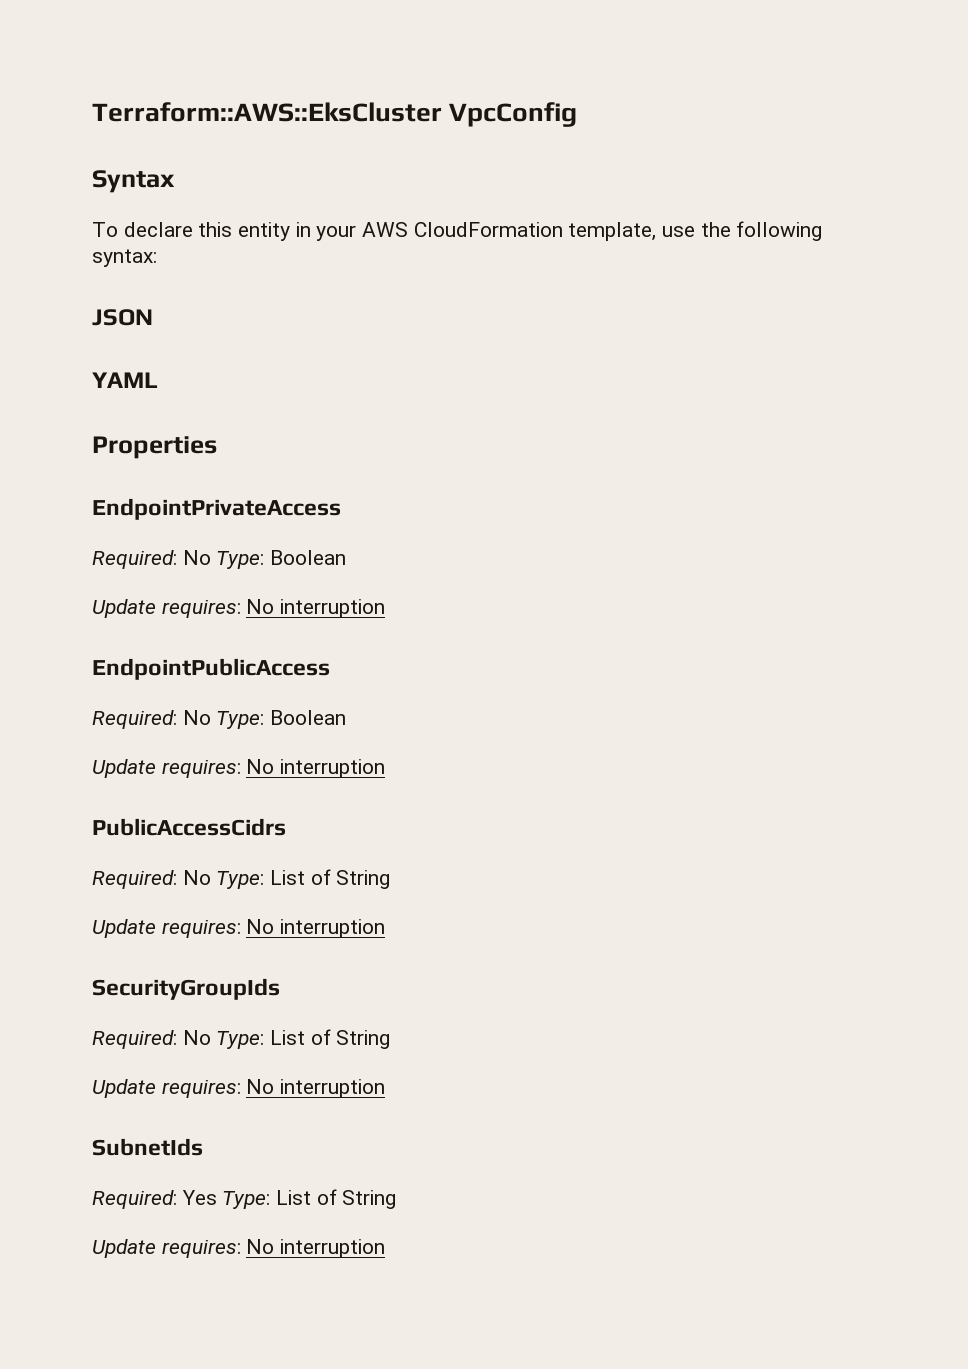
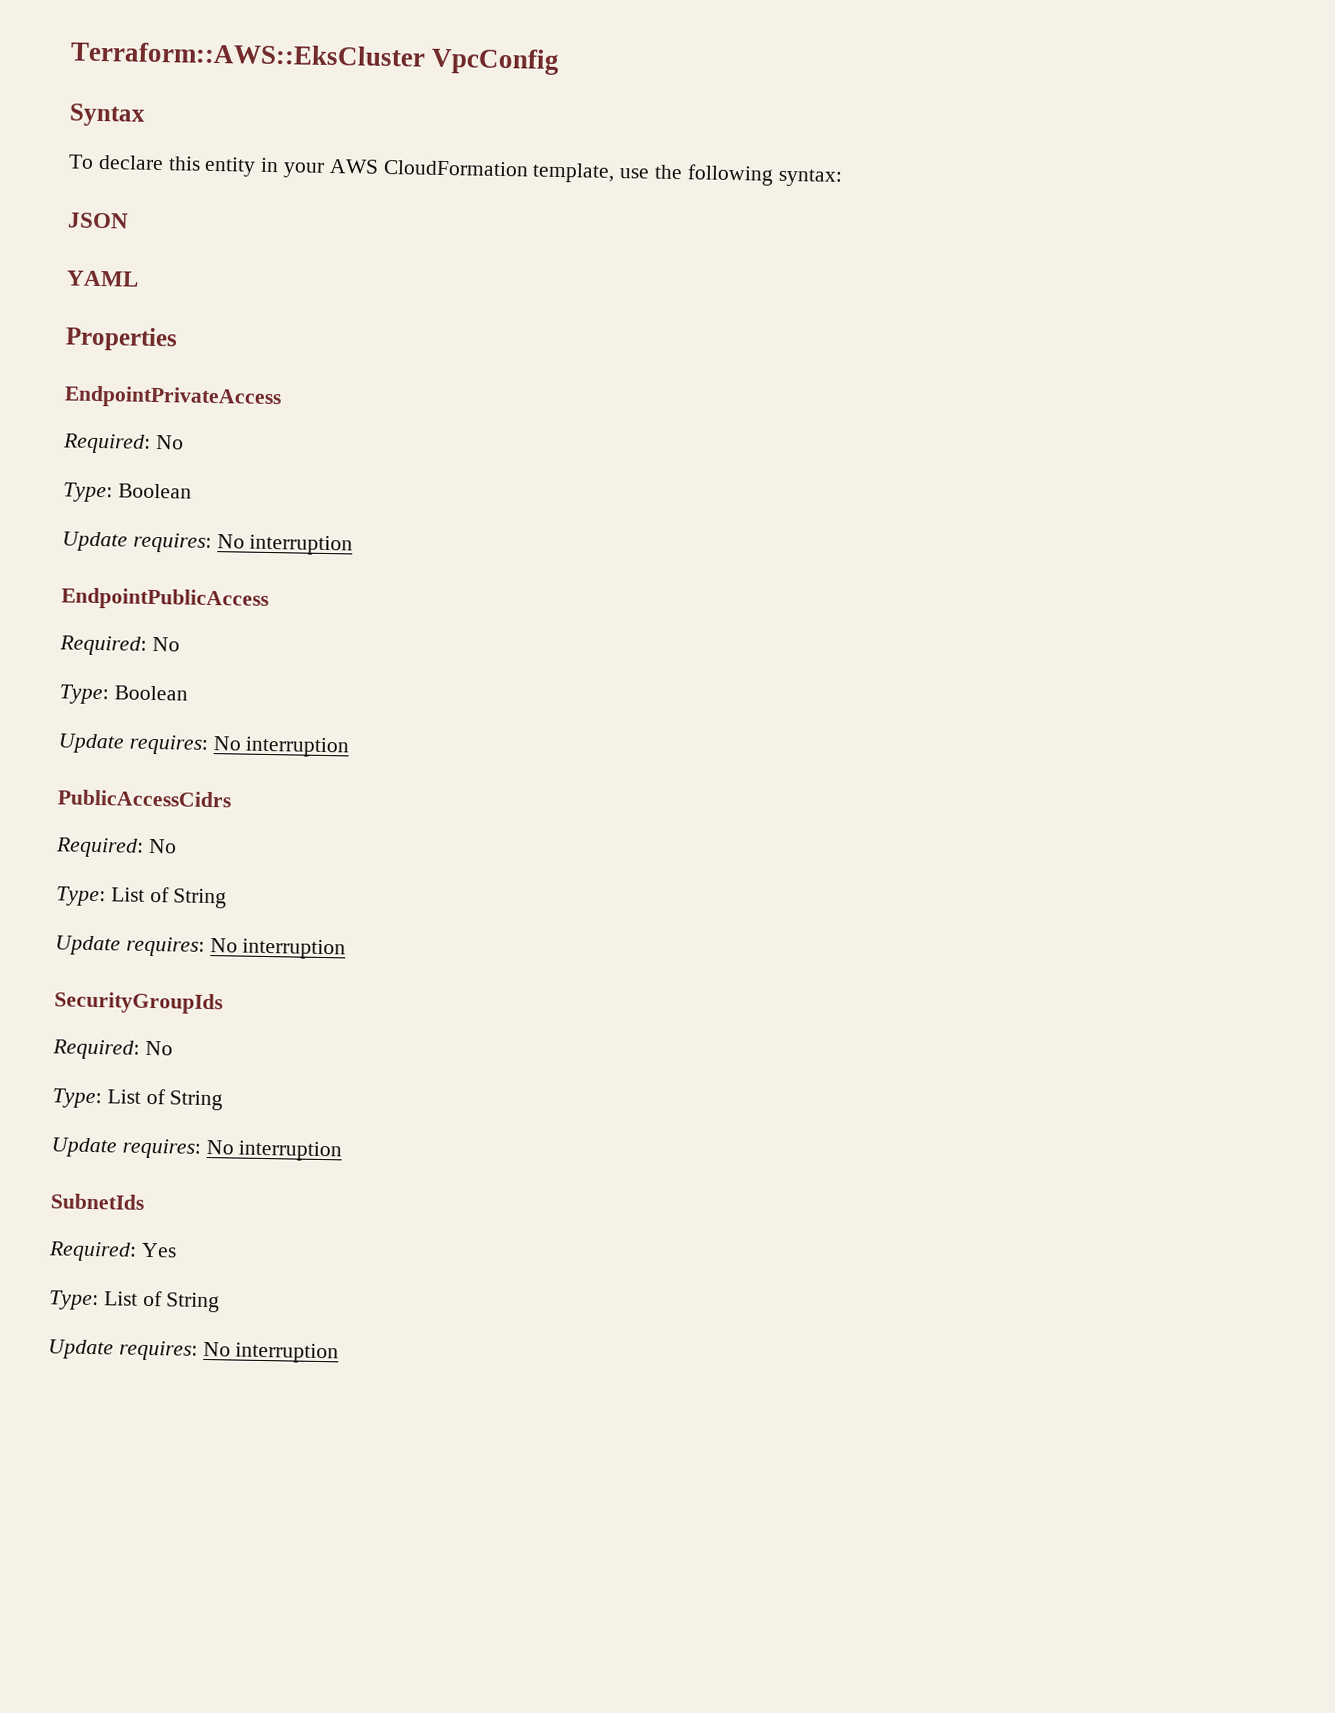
  EndpointPrivateAccess
- Required: No Type: Boolean
+ Required: No
+ Type: Boolean
  EndpointPublicAccess
- Required: No Type: Boolean
+ Required: No
+ Type: Boolean
  PublicAccessCidrs
- Required: No Type: List of String
+ Required: No
+ Type: List of String
  SecurityGroupIds
- Required: No Type: List of String
+ Required: No
+ Type: List of String
- Required: Yes Type: List of String
+ Required: Yes
+ Type: List of String

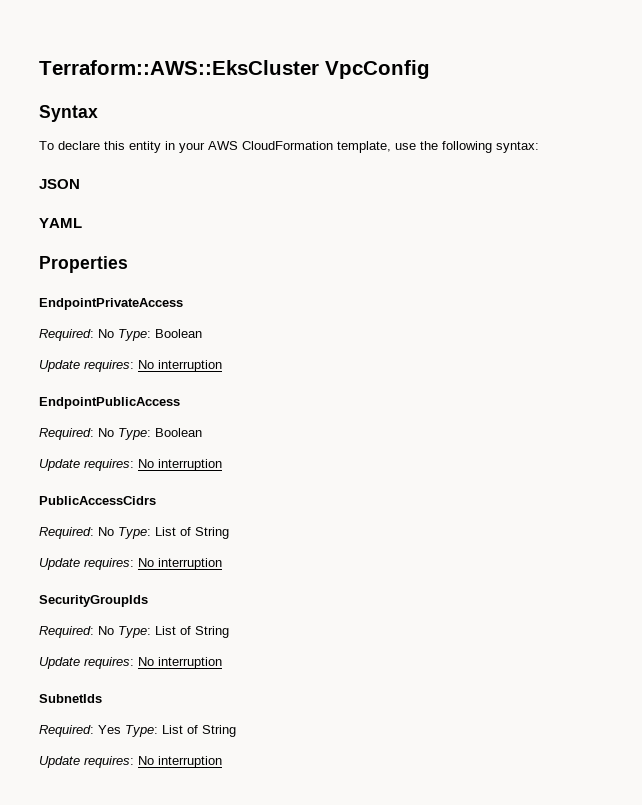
  EndpointPrivateAccess
- Required: No
- Type: Boolean
+ Required: No Type: Boolean
  EndpointPublicAccess
- Required: No
- Type: Boolean
+ Required: No Type: Boolean
  PublicAccessCidrs
- Required: No
- Type: List of String
+ Required: No Type: List of String
  SecurityGroupIds
- Required: No
- Type: List of String
+ Required: No Type: List of String
- Required: Yes
- Type: List of String
+ Required: Yes Type: List of String

